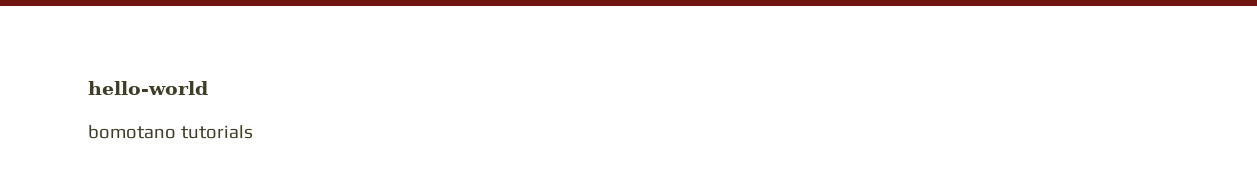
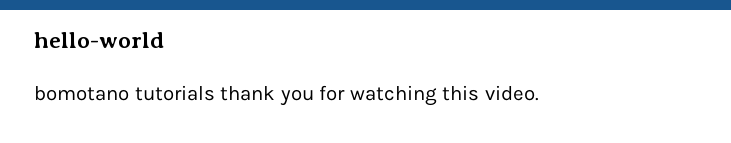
- bomotano tutorials
+ bomotano tutorials thank you for watching this video.

